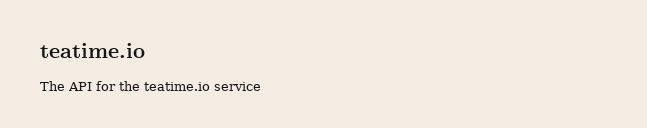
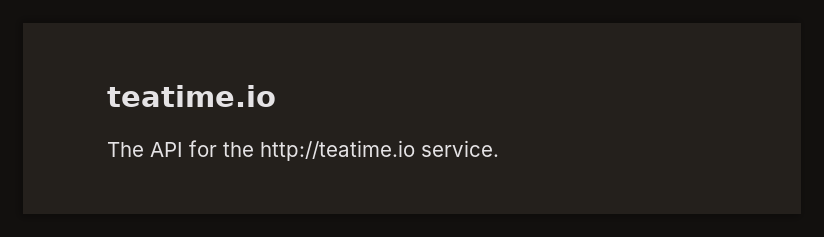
- The API for the teatime.io service
+ The API for the http://teatime.io service.

